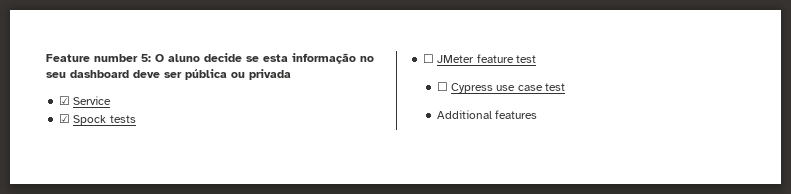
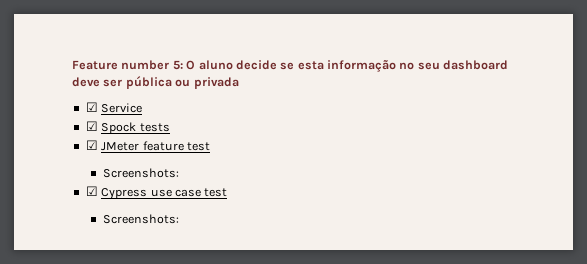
- ☐ JMeter feature test
- ☐ Cypress use case test
- Additional features
+ ☑ JMeter feature test
+ Screenshots:
+ ☑ Cypress use case test
+ Screenshots:

